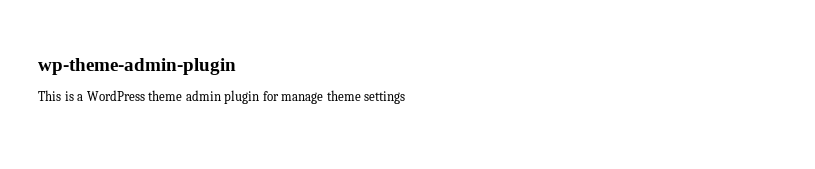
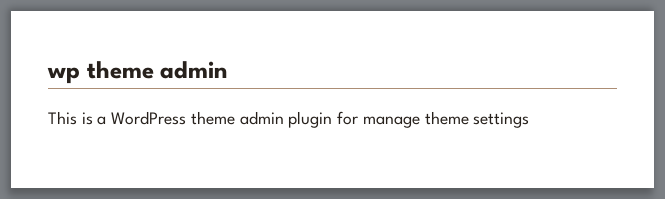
- wp-theme-admin-plugin
+ wp theme admin

